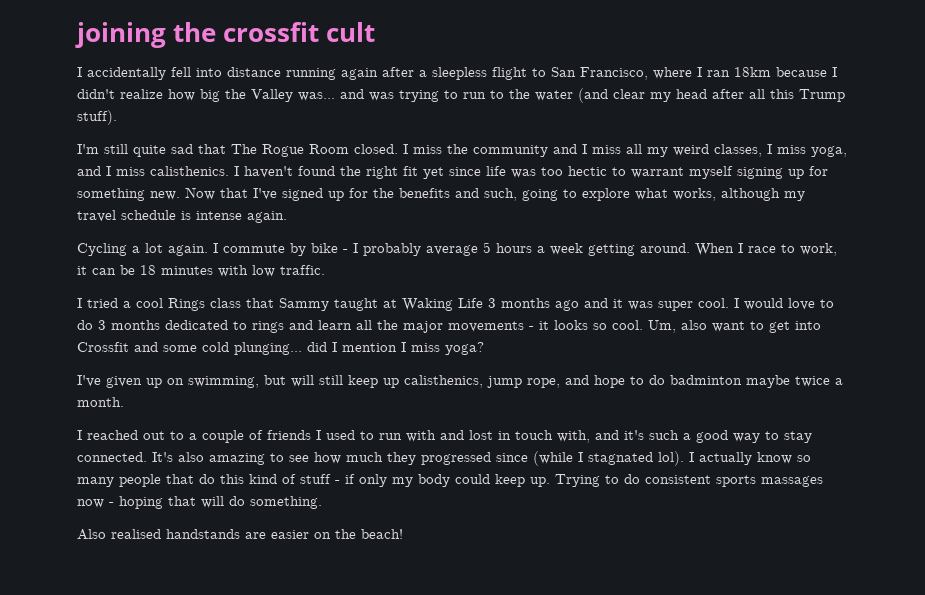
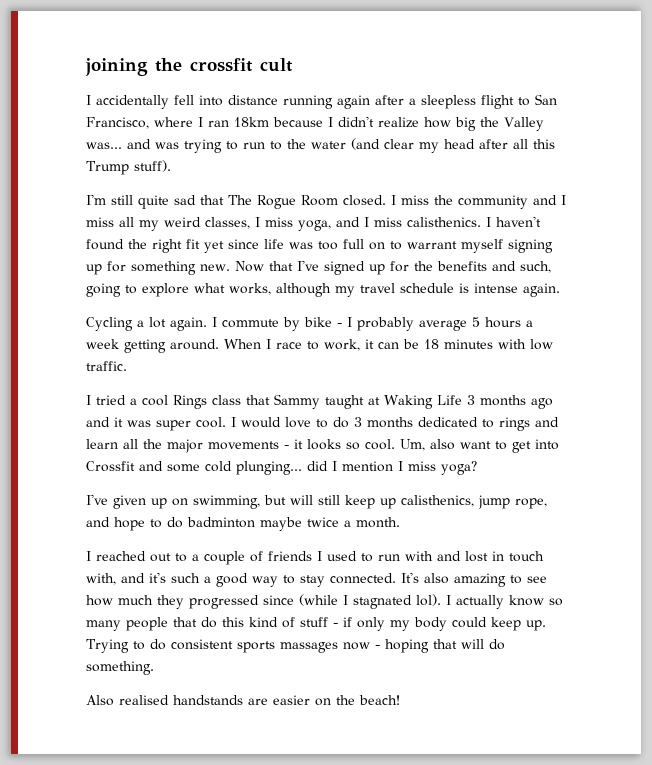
- I haven't found the right fit yet since life was too hectic to warrant myself signing up for something new.
+ I haven't found the right fit yet since life was too full on to warrant myself signing up for something new.

